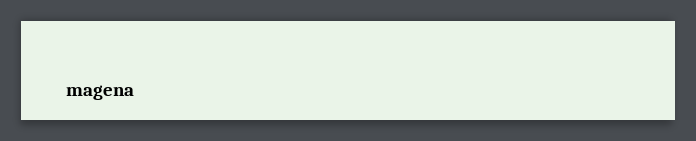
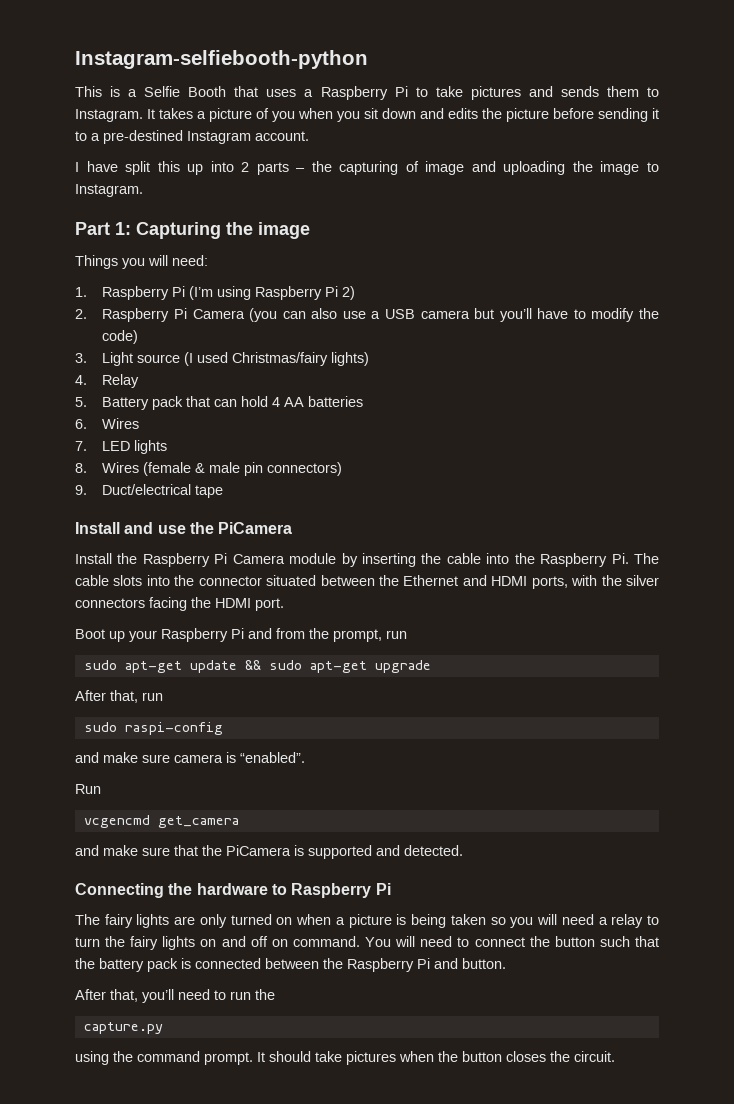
- magena
+ Instagram-selfiebooth-python
+ This is a Selfie Booth that uses a Raspberry Pi to take pictures and sends them to Instagram. It takes a picture of you when you sit down and edits the picture before sending it to a pre-destined Instagram account.
+ I have split this up into 2 parts – the capturing of image and uploading the image to Instagram.
+ Part 1: Capturing the image
+ Things you will need:
+ 1. Raspberry Pi (I’m using Raspberry Pi 2)
+ 2. Raspberry Pi Camera (you can also use a USB camera but you’ll have to modify the code)
+ 3. Light source (I used Christmas/fairy lights)
+ 4. Relay
+ 5. Battery pack that can hold 4 AA batteries
+ 6. Wires
+ 7. LED lights
+ 8. Wires (female & male pin connectors)
+ 9. Duct/electrical tape
+ Install and use the PiCamera
+ Install the Raspberry Pi Camera module by inserting the cable into the Raspberry Pi. The cable slots into the connector situated between the Ethernet and HDMI ports, with the silver connectors facing the HDMI port.
+ Boot up your Raspberry Pi and from the prompt, run
+ sudo apt-get update && sudo apt-get upgrade
+ After that, run
+ sudo raspi-config
+ and make sure camera is “enabled”.
+ Run
+ vcgencmd get_camera
+ and make sure that the PiCamera is supported and detected.
+ Connecting the hardware to Raspberry Pi
+ The fairy lights are only turned on when a picture is being taken so you will need a relay to turn the fairy lights on and off on command. You will need to connect the button such that the battery pack is connected between the Raspberry Pi and button.
+ After that, you’ll need to run the
+ capture.py
+ using the command prompt. It should take pictures when the button closes the circuit.

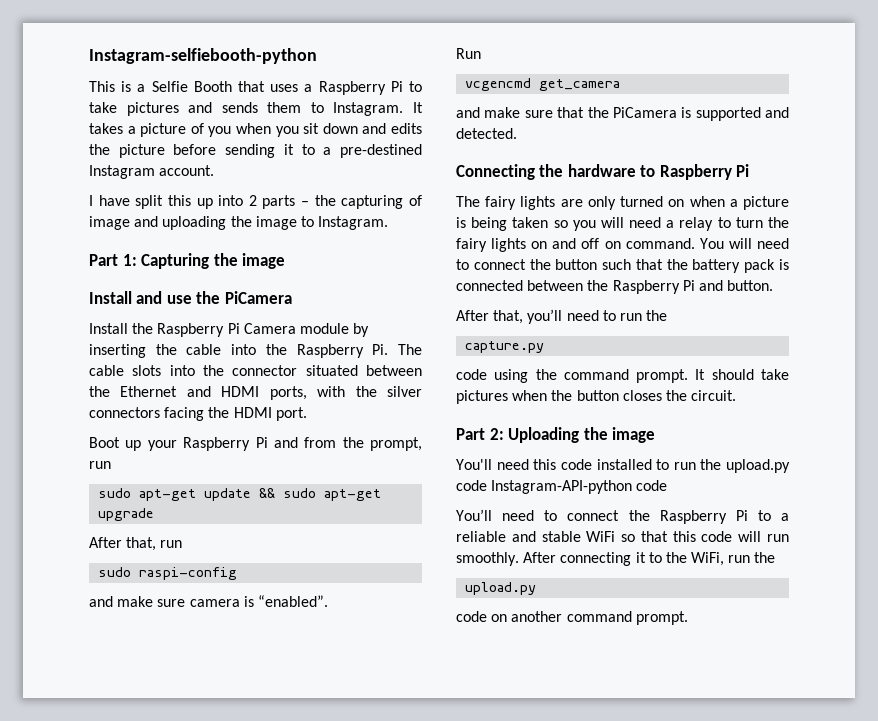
- Things you will need:
- 1. Raspberry Pi (I’m using Raspberry Pi 2)
- 2. Raspberry Pi Camera (you can also use a USB camera but you’ll have to modify the code)
- 3. Light source (I used Christmas/fairy lights)
- 4. Relay
- 5. Battery pack that can hold 4 AA batteries
- 6. Wires
- 7. LED lights
- 8. Wires (female & male pin connectors)
- 9. Duct/electrical tape
- using the command prompt.
+ code using the command prompt.
+ Part 2: Uploading the image
+ You'll need this code installed to run the upload.py code Instagram-API-python code
+ You’ll need to connect the Raspberry Pi to a reliable and stable WiFi so that this code will run smoothly. After connecting it to the WiFi, run the
+ upload.py
+ code on another command prompt.

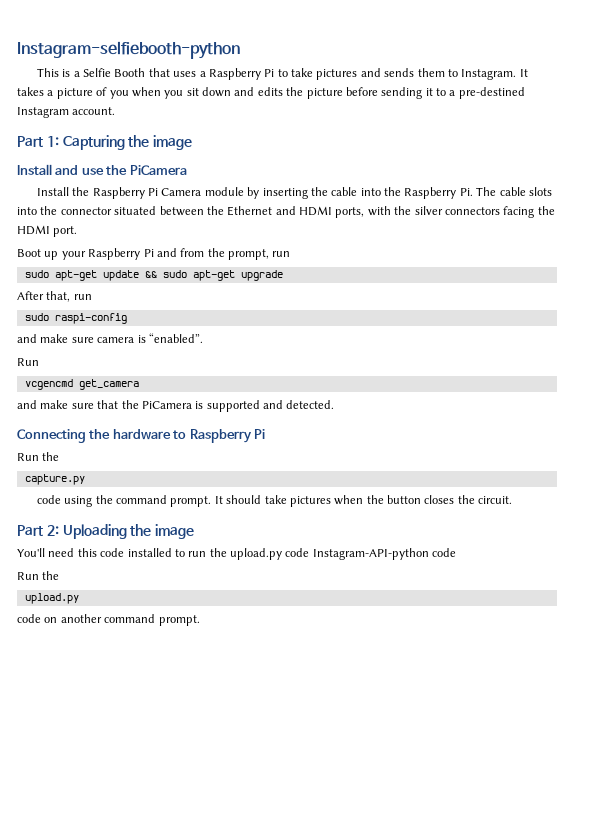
- I have split this up into 2 parts – the capturing of image and uploading the image to Instagram.
  Connecting the hardware to Raspberry Pi
- The fairy lights are only turned on when a picture is being taken so you will need a relay to turn the fairy lights on and off on command. You will need to connect the button such that the battery pack is connected between the Raspberry Pi and button.
- After that, you’ll need to run the
+ Run the
  You'll need this code installed to run the upload.py code Instagram-API-python code
- You’ll need to connect the Raspberry Pi to a reliable and stable WiFi so that this code will run smoothly. After connecting it to the WiFi, run the
+ Run the

